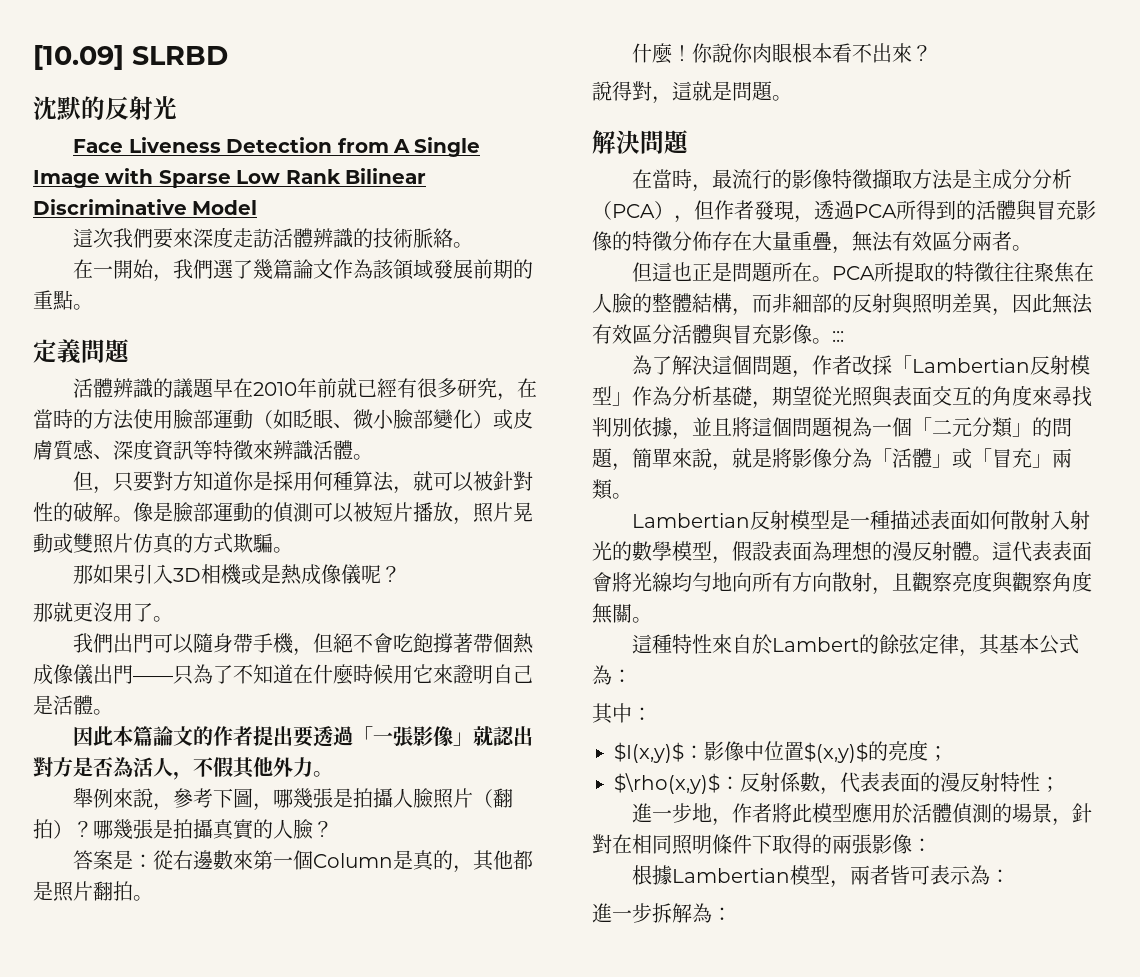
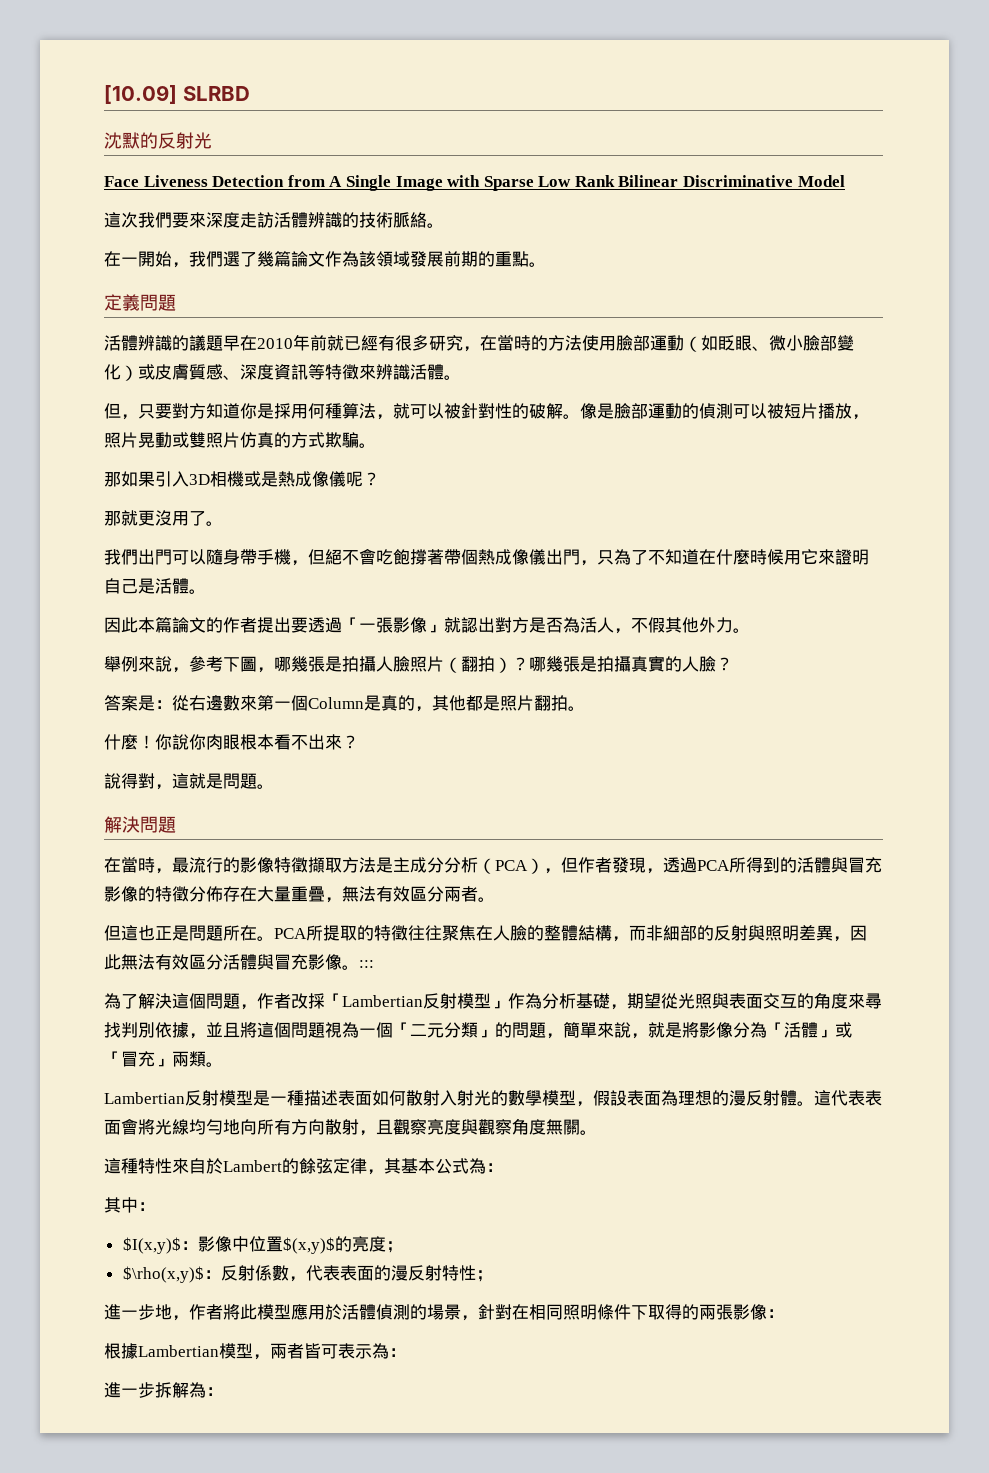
- 我們出門可以隨身帶手機，但絕不會吃飽撐著帶個熱成像儀出門——只為了不知道在什麼時候用它來證明自己是活體。
+ 我們出門可以隨身帶手機，但絕不會吃飽撐著帶個熱成像儀出門，只為了不知道在什麼時候用它來證明自己是活體。

